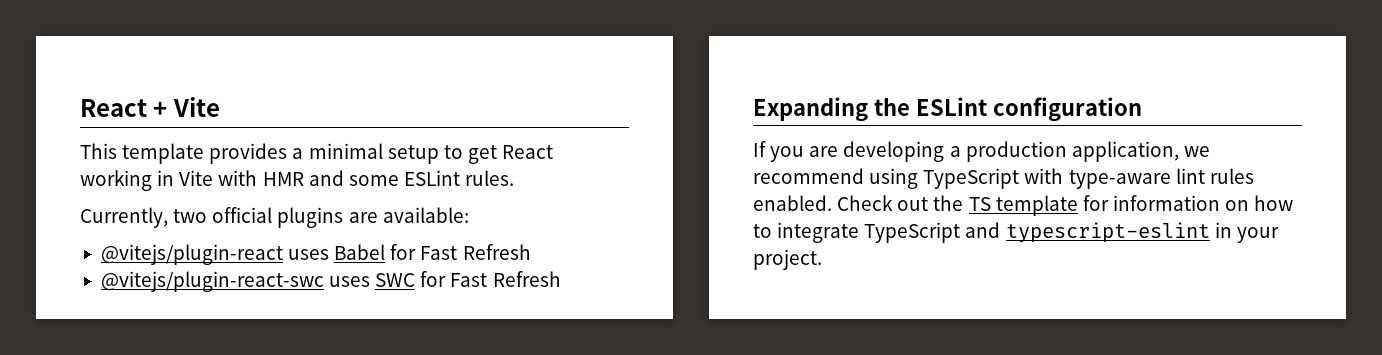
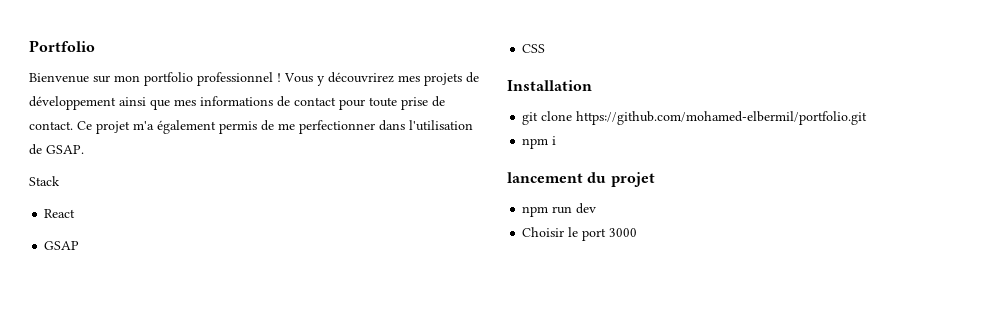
- React + Vite
- This template provides a minimal setup to get React working in Vite with HMR and some ESLint rules.
- Currently, two official plugins are available:
- @vitejs/plugin-react uses Babel for Fast Refresh
- @vitejs/plugin-react-swc uses SWC for Fast Refresh
- Expanding the ESLint configuration
- If you are developing a production application, we recommend using TypeScript with type-aware lint rules enabled. Check out the TS template for information on how to integrate TypeScript and typescript-eslint in your project.
+ Portfolio
+ Bienvenue sur mon portfolio professionnel ! Vous y découvrirez mes projets de développement ainsi que mes informations de contact pour toute prise de contact. Ce projet m'a également permis de me perfectionner dans l'utilisation de GSAP.
+ Stack
+ React
+ GSAP
+ CSS
+ Installation
+ git clone https://github.com/mohamed-elbermil/portfolio.git
+ npm i
+ lancement du projet
+ npm run dev
+ Choisir le port 3000

